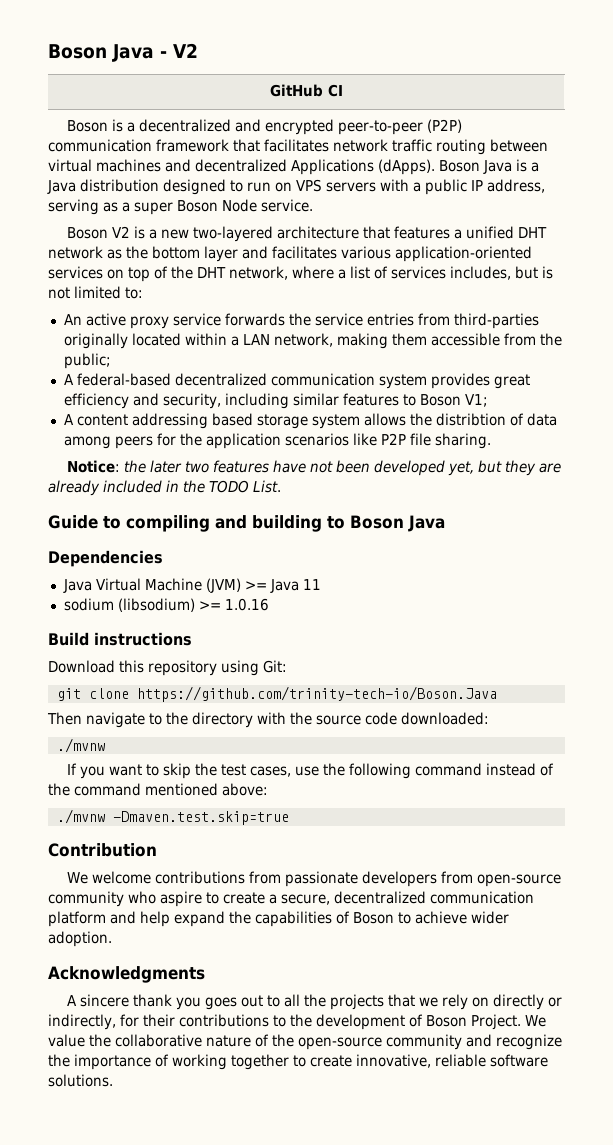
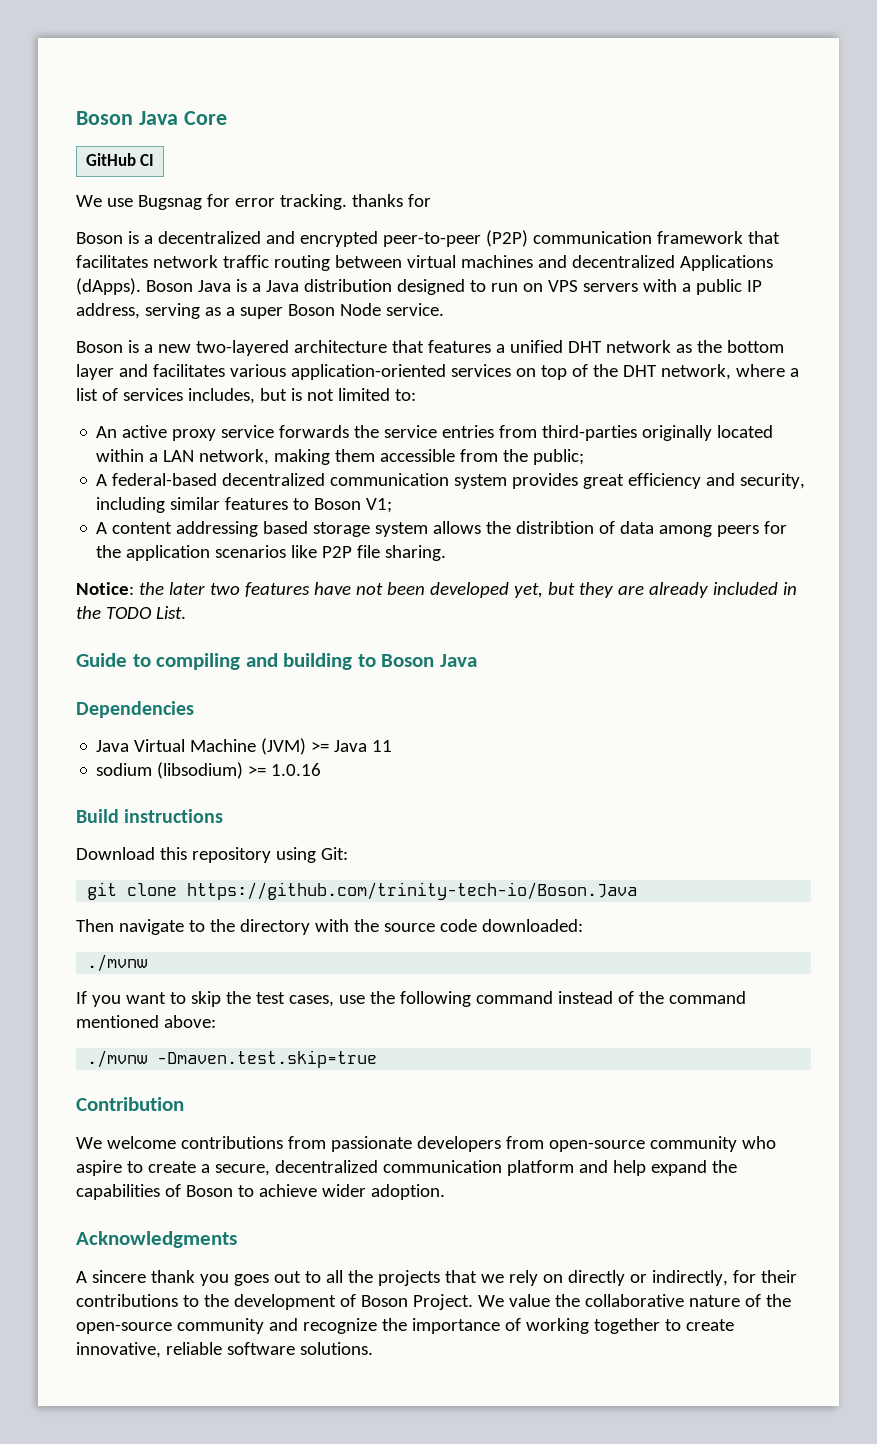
- Boson Java - V2
+ Boson Java Core
+ We use Bugsnag for error tracking. thanks for
- Boson V2 is a new two-layered architecture that features a unified DHT network as the bottom layer and facilitates various application-oriented services on top of the DHT network, where a list of services includes, but is not limited to:
+ Boson is a new two-layered architecture that features a unified DHT network as the bottom layer and facilitates various application-oriented services on top of the DHT network, where a list of services includes, but is not limited to:

